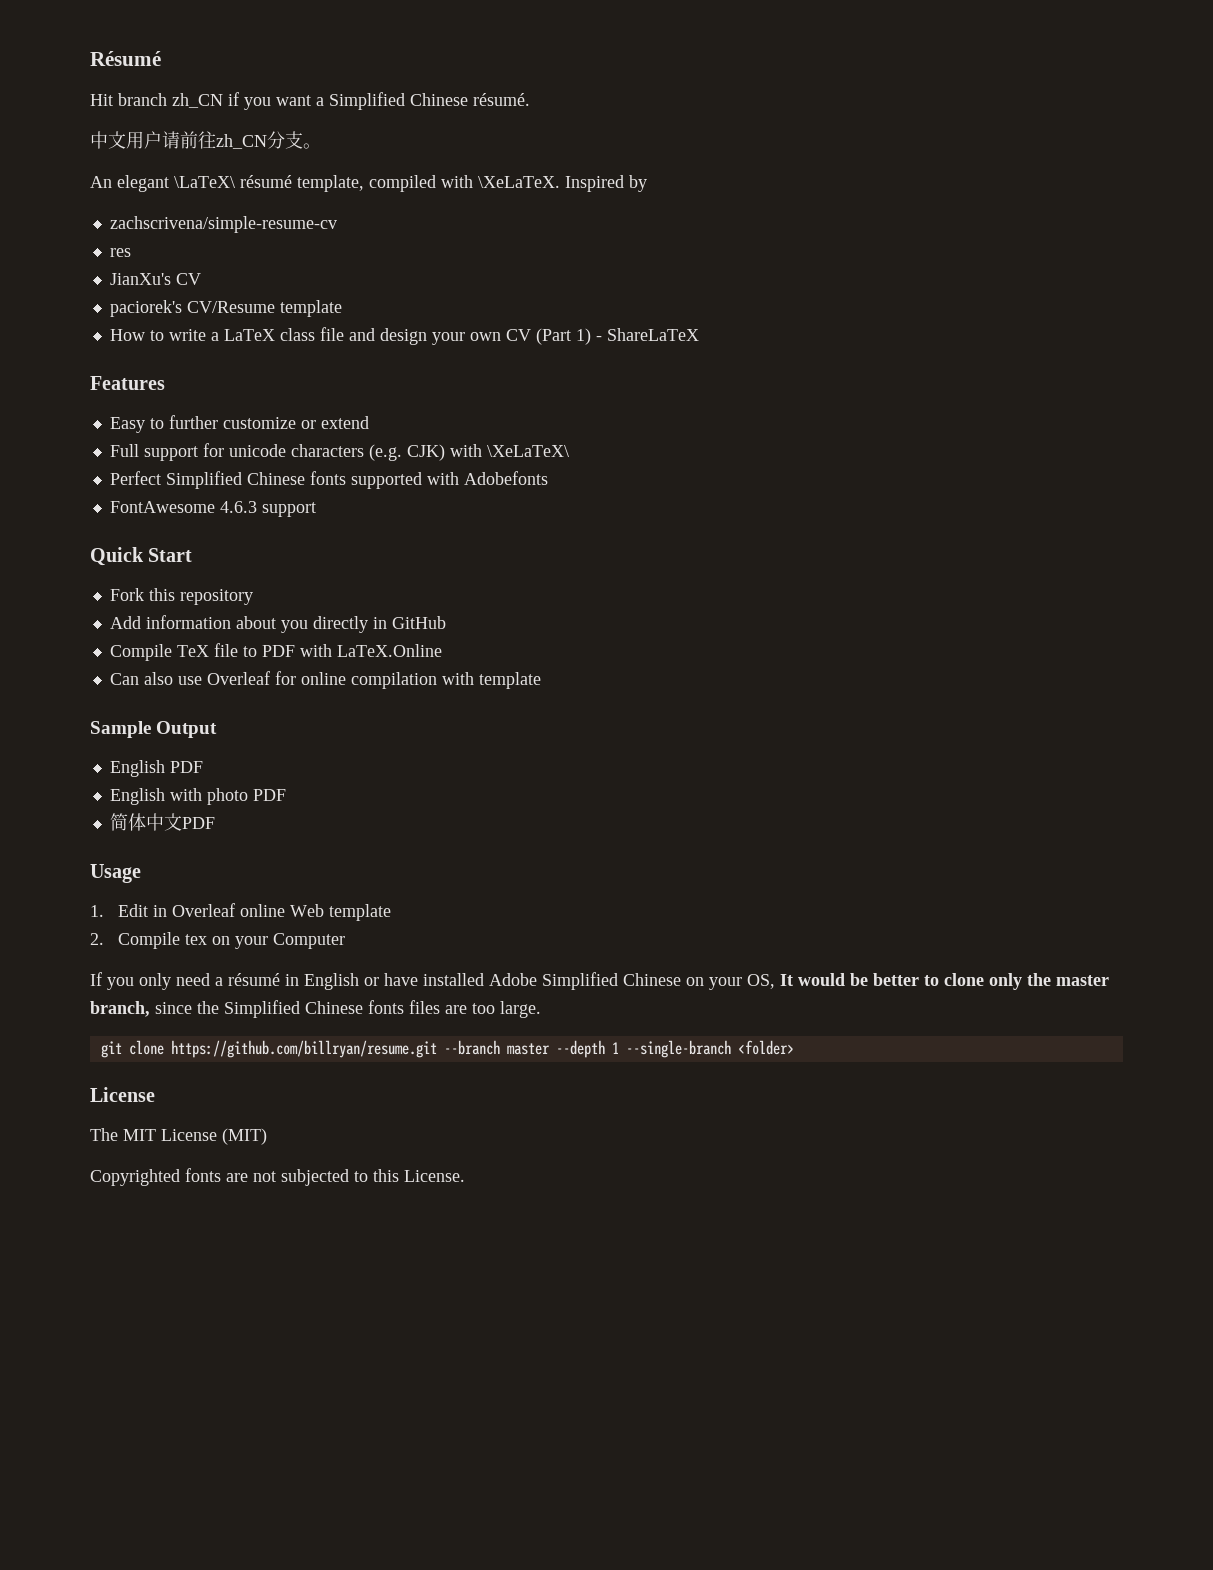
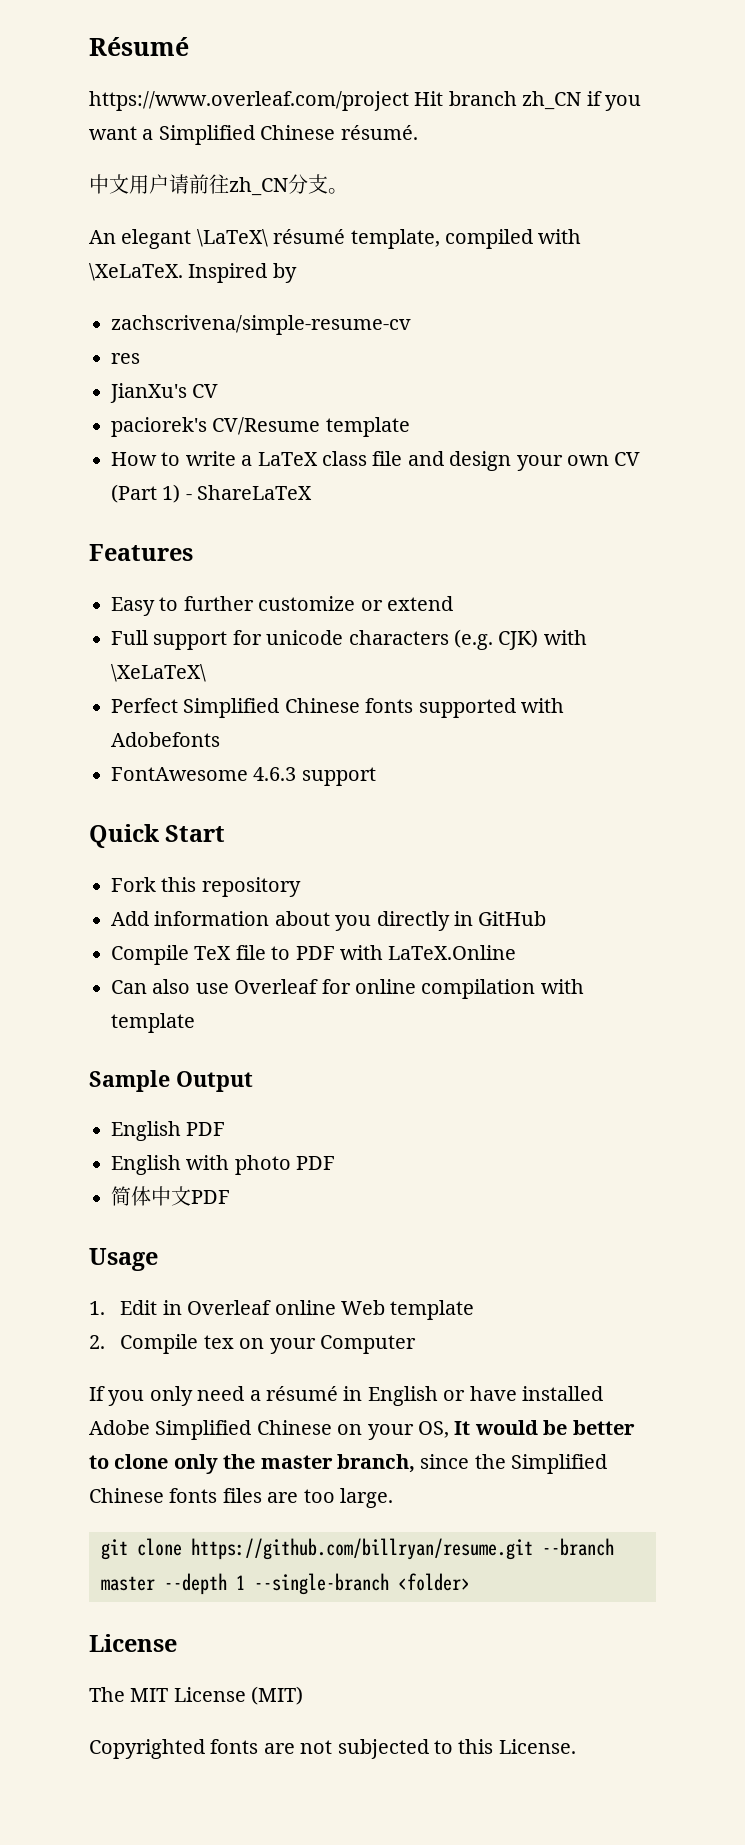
- Hit branch zh_CN if you want a Simplified Chinese résumé.
+ https://www.overleaf.com/project Hit branch zh_CN if you want a Simplified Chinese résumé.

